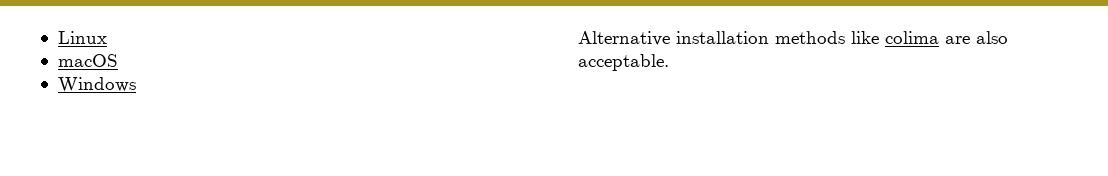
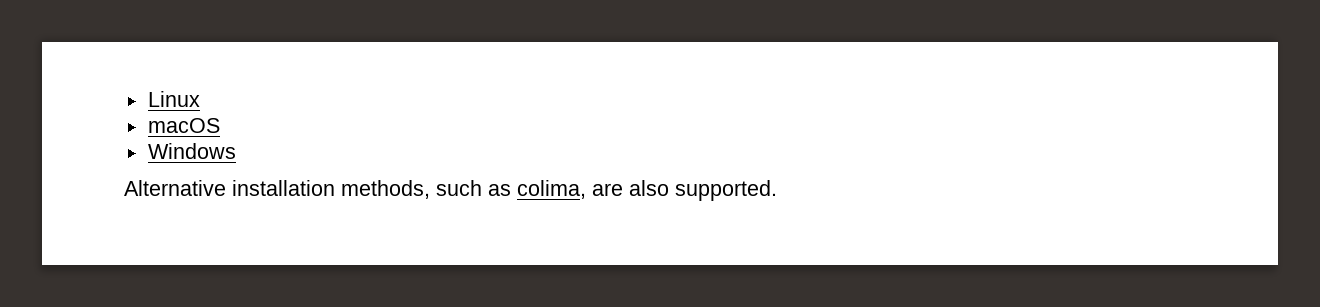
- Alternative installation methods like colima are also acceptable.
+ Alternative installation methods, such as colima, are also supported.

